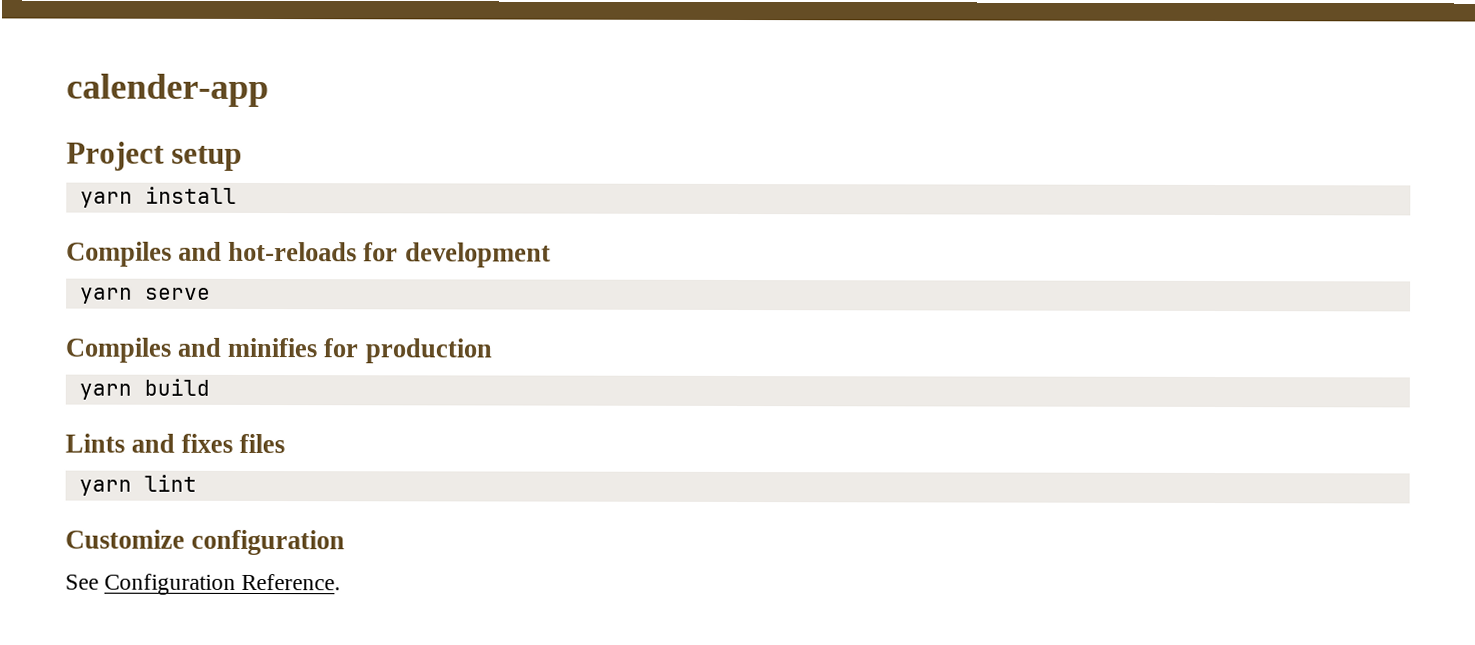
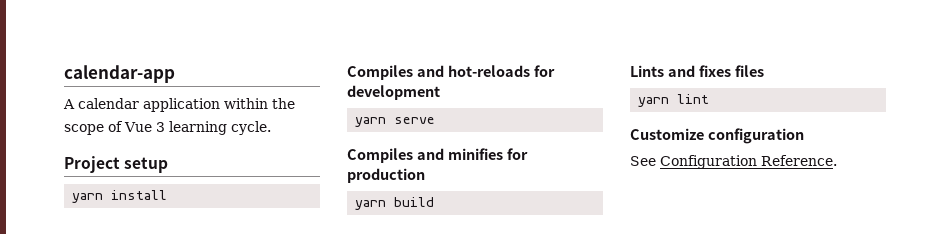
- calender-app
+ calendar-app
+ A calendar application within the scope of Vue 3 learning cycle.

